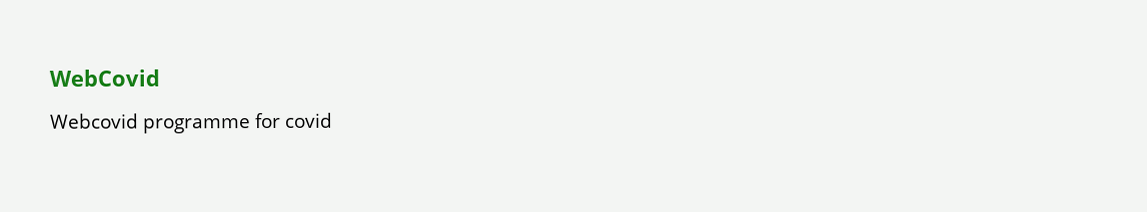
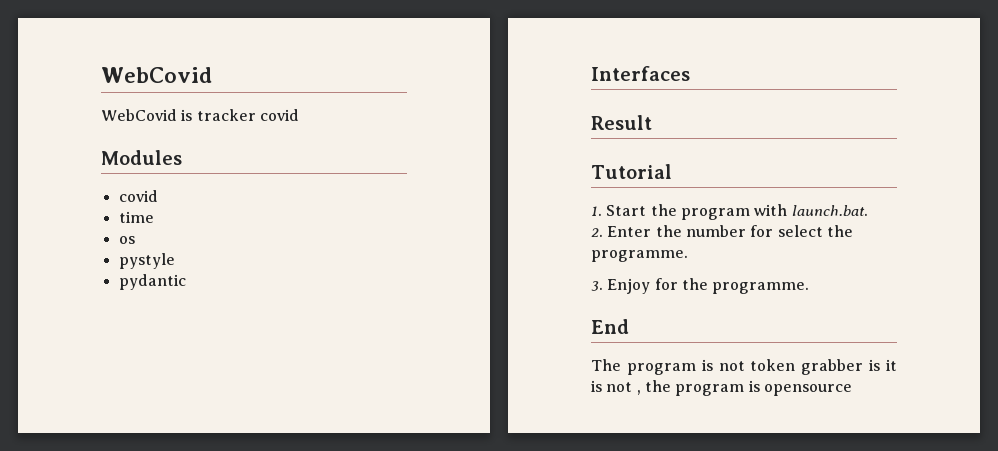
- Webcovid programme for covid
+ WebCovid is tracker covid
+ Modules
+ covid
+ time
+ os
+ pystyle
+ pydantic
+ Interfaces
+ Result
+ Tutorial
+ 1. Start the program with launch.bat.
+ 2. Enter the number for select the programme.
+ 3. Enjoy for the programme.
+ End
+ The program is not token grabber is it is not , the program is opensource

